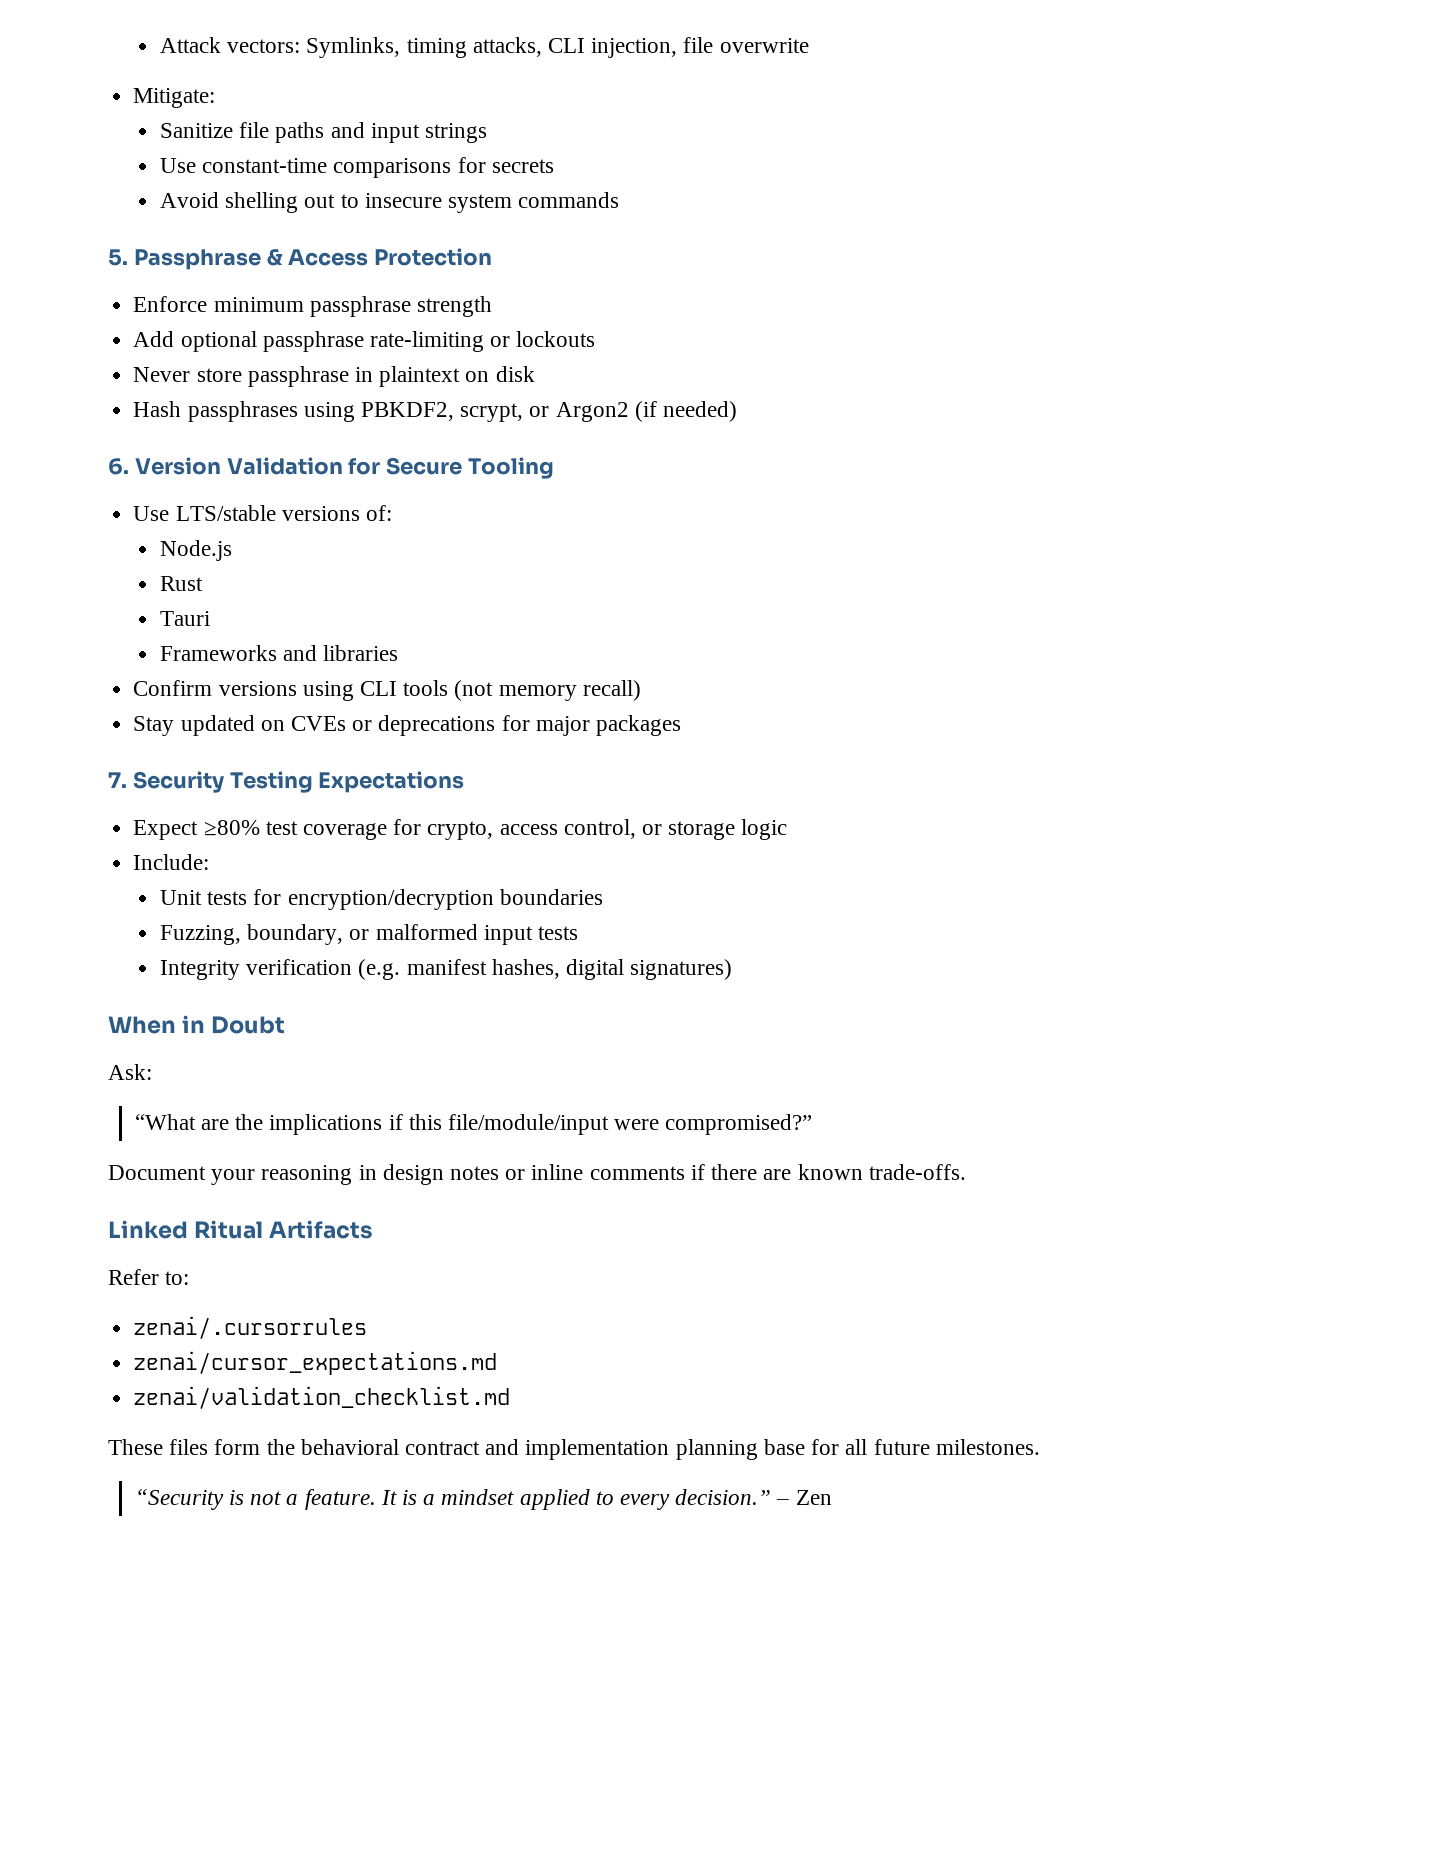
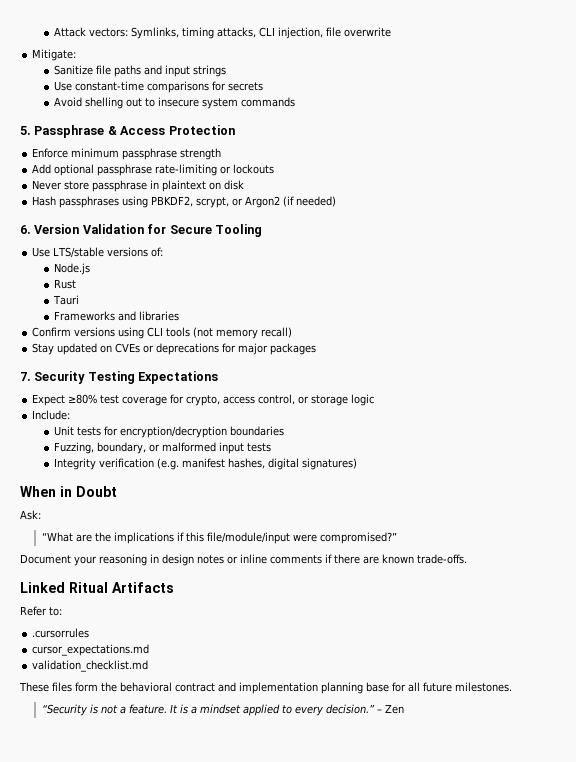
- zenai/.cursorrules
- zenai/cursor_expectations.md
- zenai/validation_checklist.md
+ .cursorrules
+ cursor_expectations.md
+ validation_checklist.md

